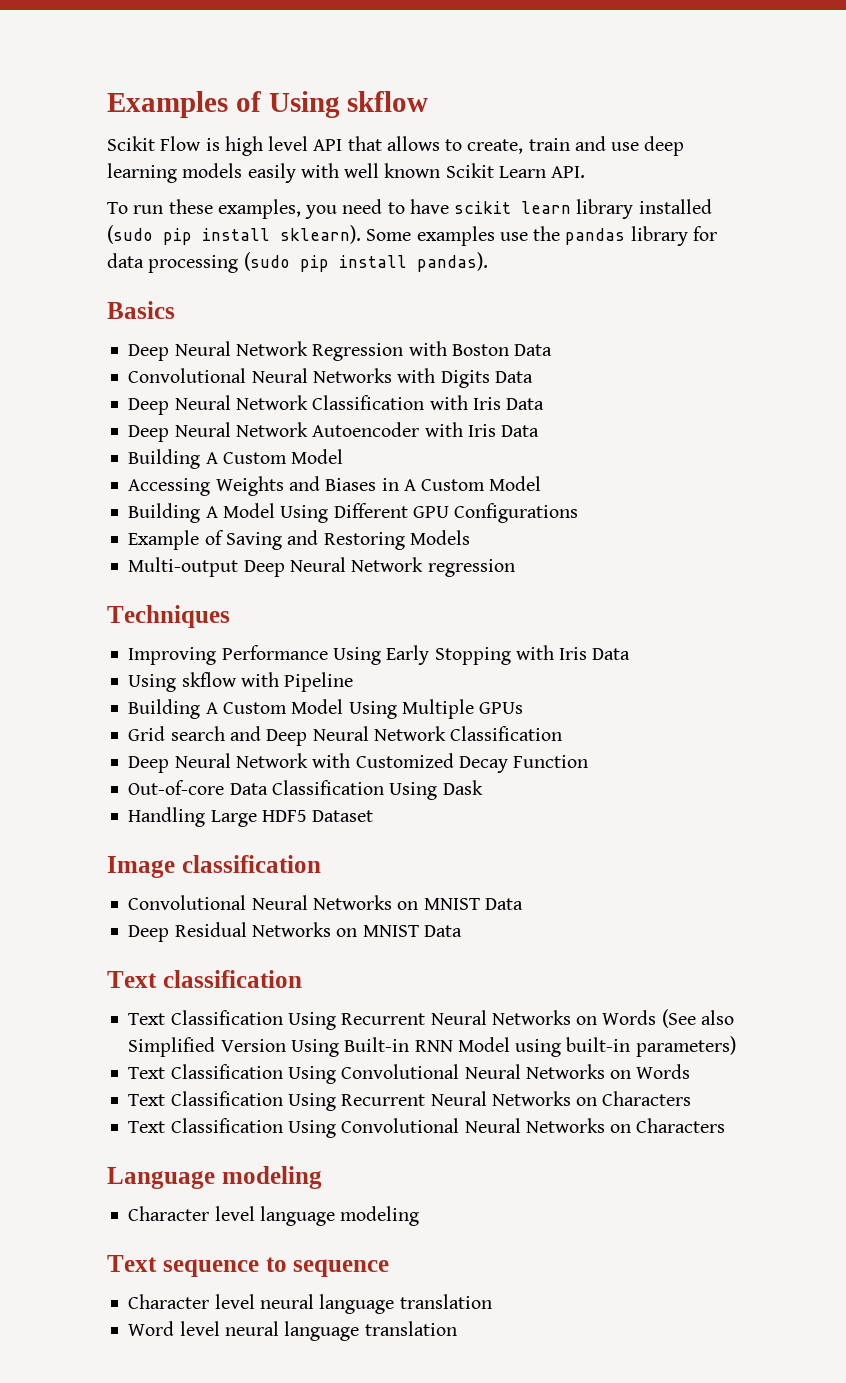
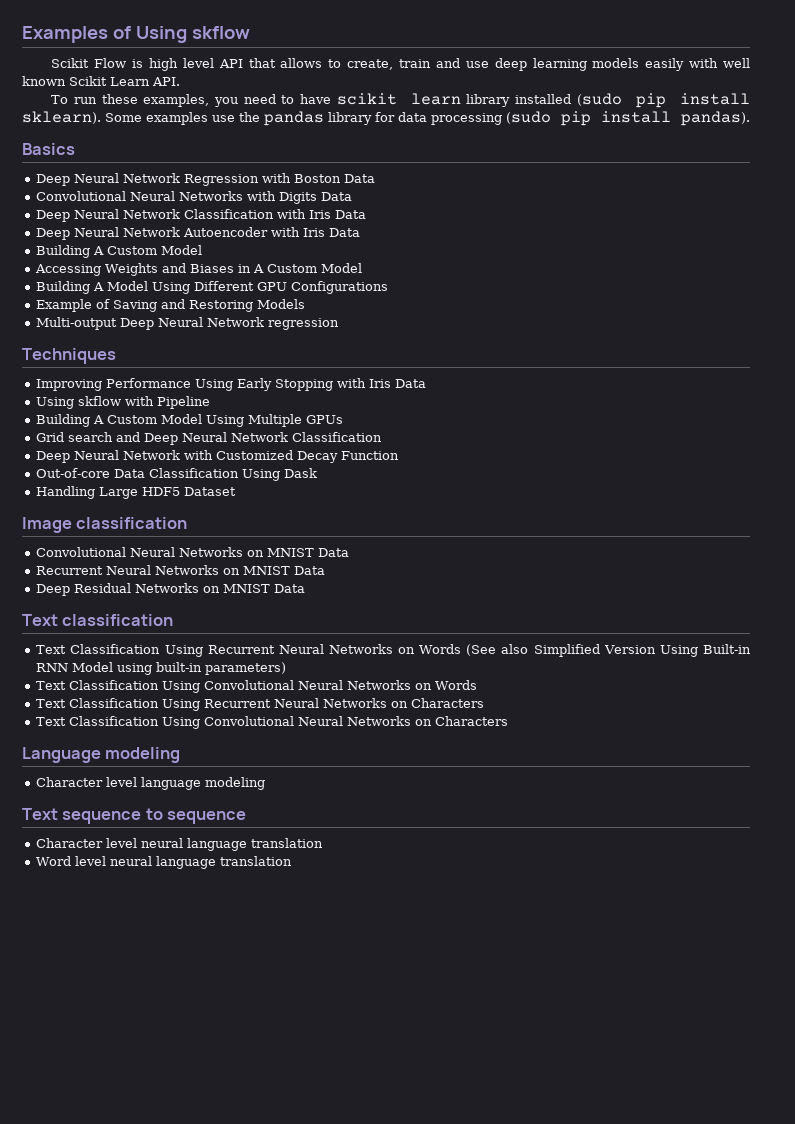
+ Recurrent Neural Networks on MNIST Data

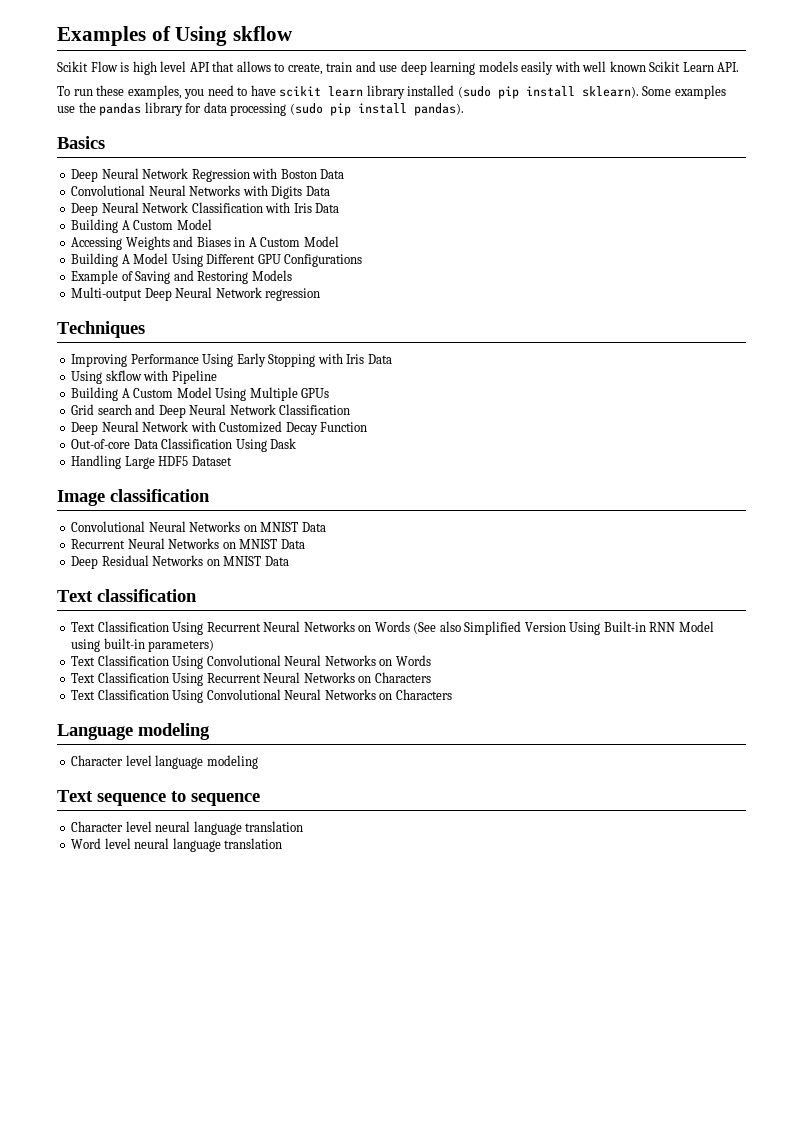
- Deep Neural Network Autoencoder with Iris Data

